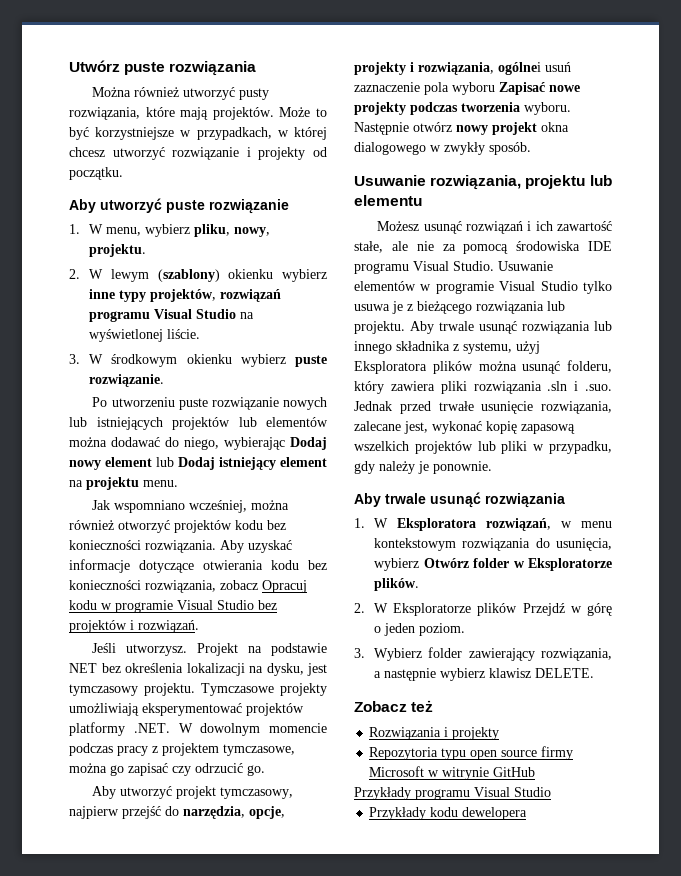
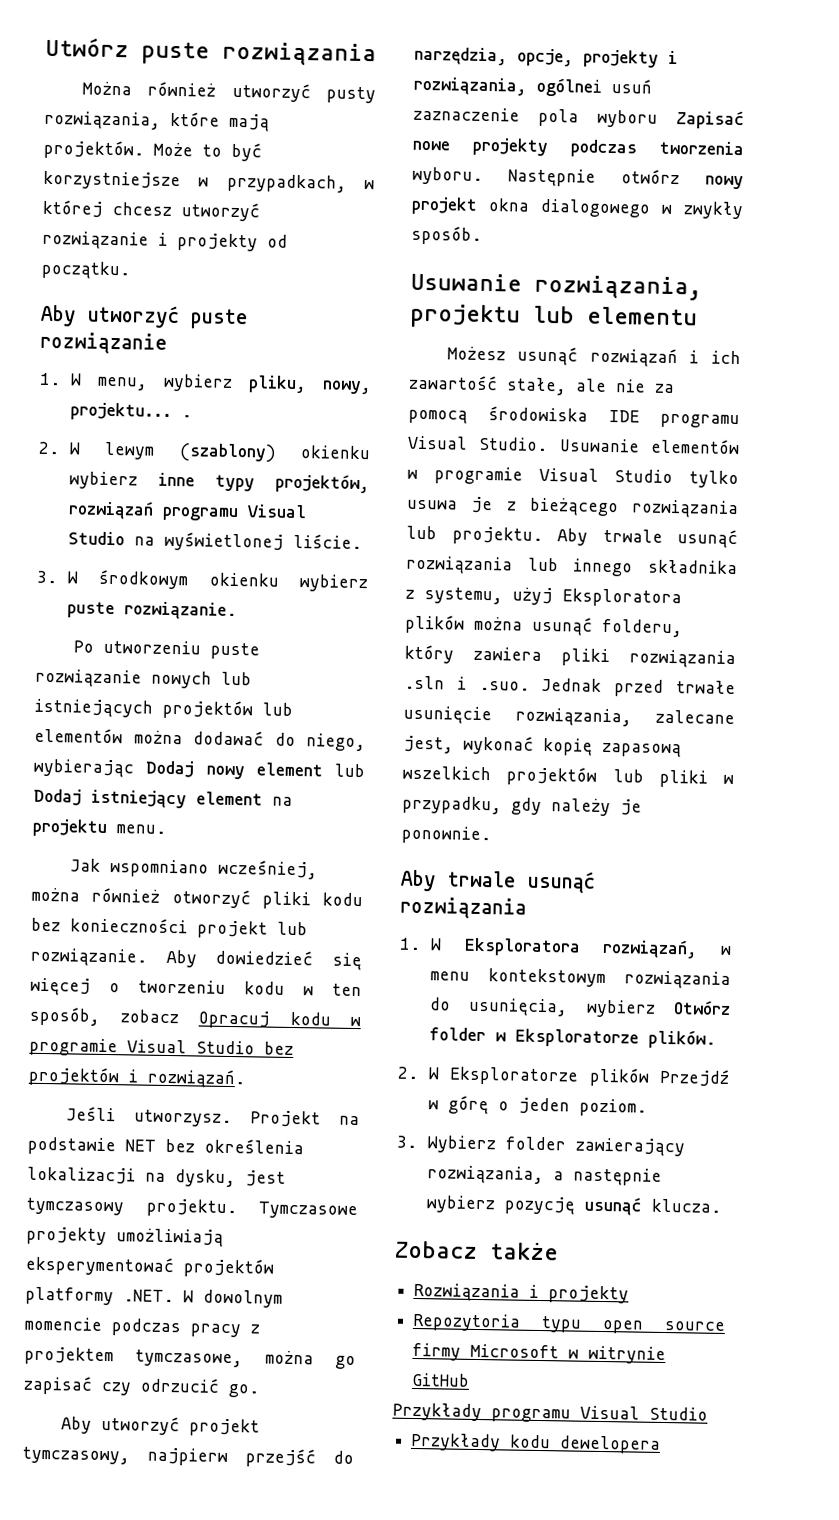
- 1. W menu, wybierz pliku, nowy, projektu.
+ 1. W menu, wybierz pliku, nowy, projektu... .
- Jak wspomniano wcześniej, można również otworzyć projektów kodu bez konieczności rozwiązania. Aby uzyskać informacje dotyczące otwierania kodu bez konieczności rozwiązania, zobacz Opracuj kodu w programie Visual Studio bez projektów i rozwiązań.
+ Jak wspomniano wcześniej, można również otworzyć pliki kodu bez konieczności projekt lub rozwiązanie. Aby dowiedzieć się więcej o tworzeniu kodu w ten sposób, zobacz Opracuj kodu w programie Visual Studio bez projektów i rozwiązań.
- 3. Wybierz folder zawierający rozwiązania, a następnie wybierz klawisz DELETE.
+ 3. Wybierz folder zawierający rozwiązania, a następnie wybierz pozycję usunąć klucza.
- Zobacz też
+ Zobacz także

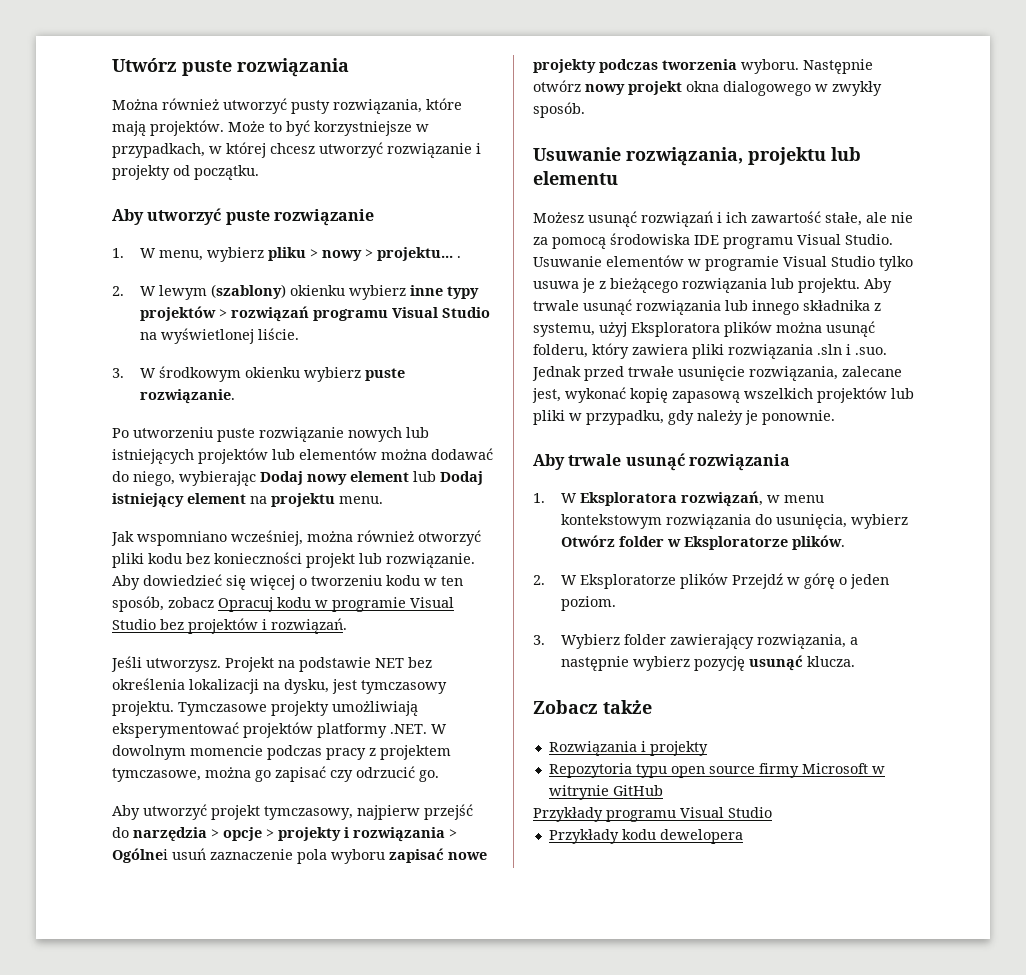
- 1. W menu, wybierz pliku, nowy, projektu... .
+ 1. W menu, wybierz pliku > nowy > projektu... .
- 2. W lewym (szablony) okienku wybierz inne typy projektów, rozwiązań programu Visual Studio na wyświetlonej liście.
+ 2. W lewym (szablony) okienku wybierz inne typy projektów > rozwiązań programu Visual Studio na wyświetlonej liście.
- Aby utworzyć projekt tymczasowy, najpierw przejść do narzędzia, opcje, projekty i rozwiązania, ogólnei usuń zaznaczenie pola wyboru Zapisać nowe projekty podczas tworzenia wyboru.
+ Aby utworzyć projekt tymczasowy, najpierw przejść do narzędzia > opcje > projekty i rozwiązania > Ogólnei usuń zaznaczenie pola wyboru zapisać nowe projekty podczas tworzenia wyboru.

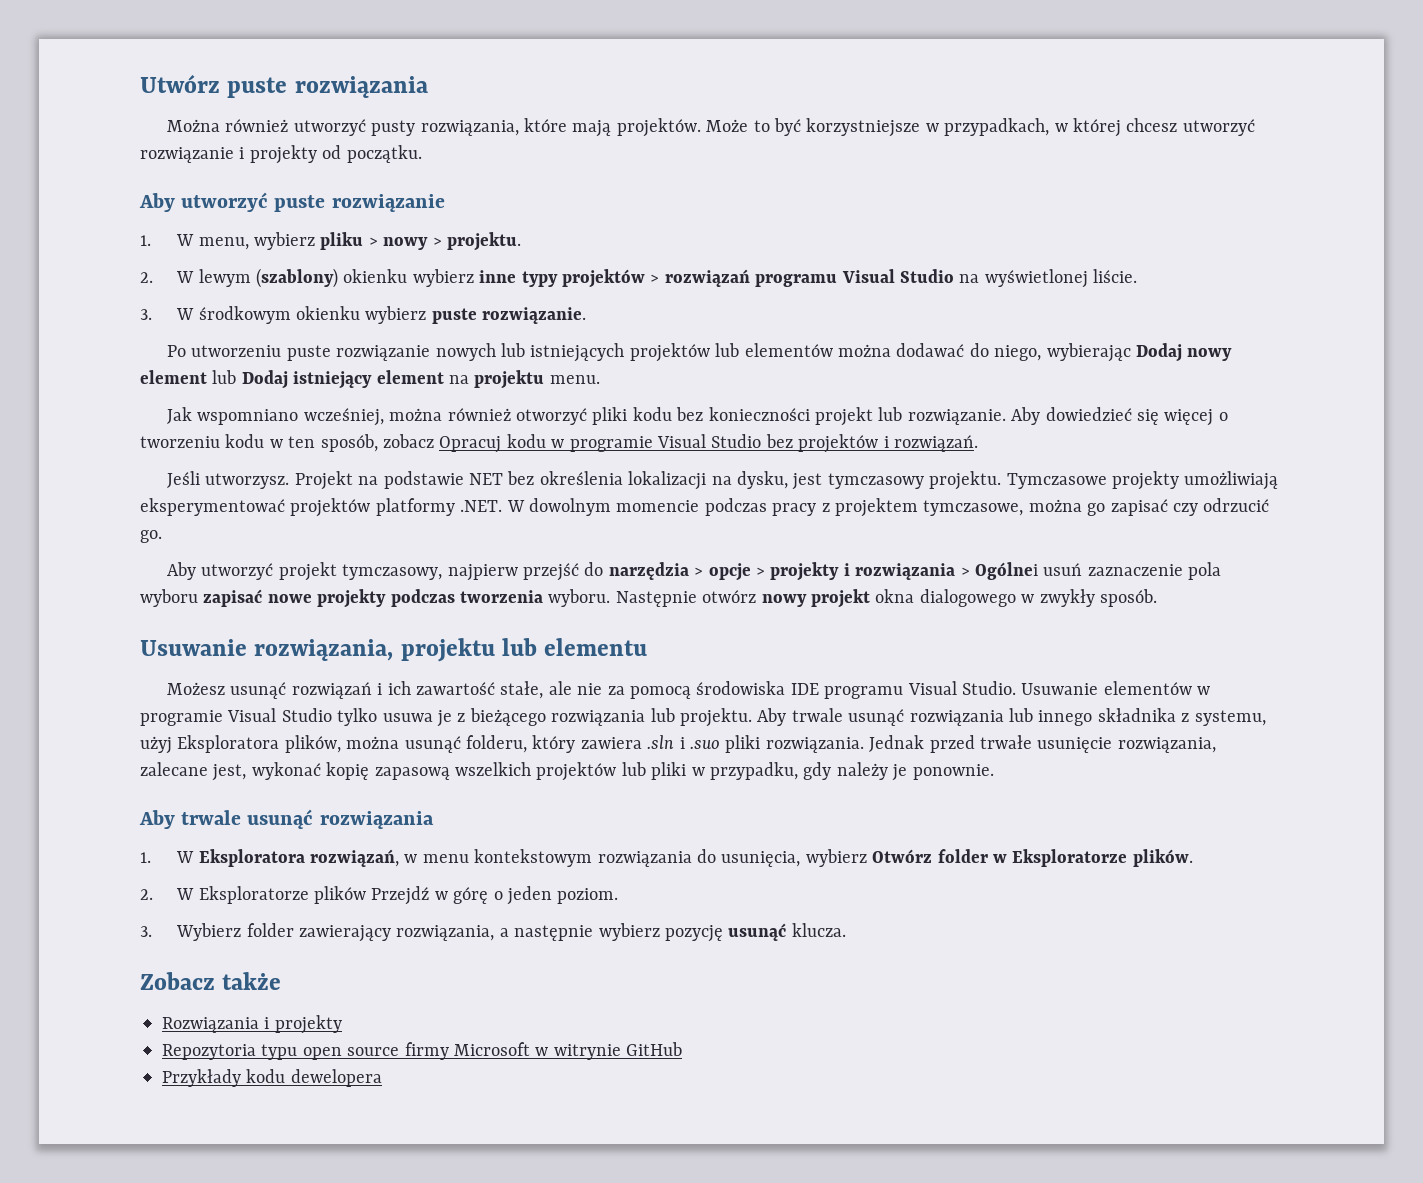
- 1. W menu, wybierz pliku > nowy > projektu... .
+ 1. W menu, wybierz pliku > nowy > projektu.
- Aby trwale usunąć rozwiązania lub innego składnika z systemu, użyj Eksploratora plików można usunąć folderu, który zawiera pliki rozwiązania .sln i .suo. Jednak przed trwałe usunięcie rozwiązania, zalecane jest, wykonać kopię zapasową wszelkich projektów lub pliki w przypadku, gdy należy je ponownie.
+ Aby trwale usunąć rozwiązania lub innego składnika z systemu, użyj Eksploratora plików, można usunąć folderu, który zawiera .sln i .suo pliki rozwiązania. Jednak przed trwałe usunięcie rozwiązania, zalecane jest, wykonać kopię zapasową wszelkich projektów lub pliki w przypadku, gdy należy je ponownie.
- Przykłady programu Visual Studio

